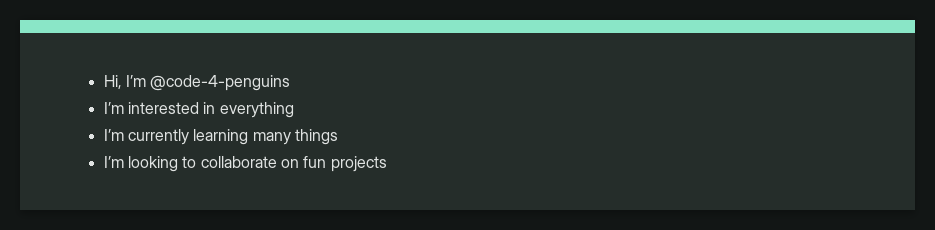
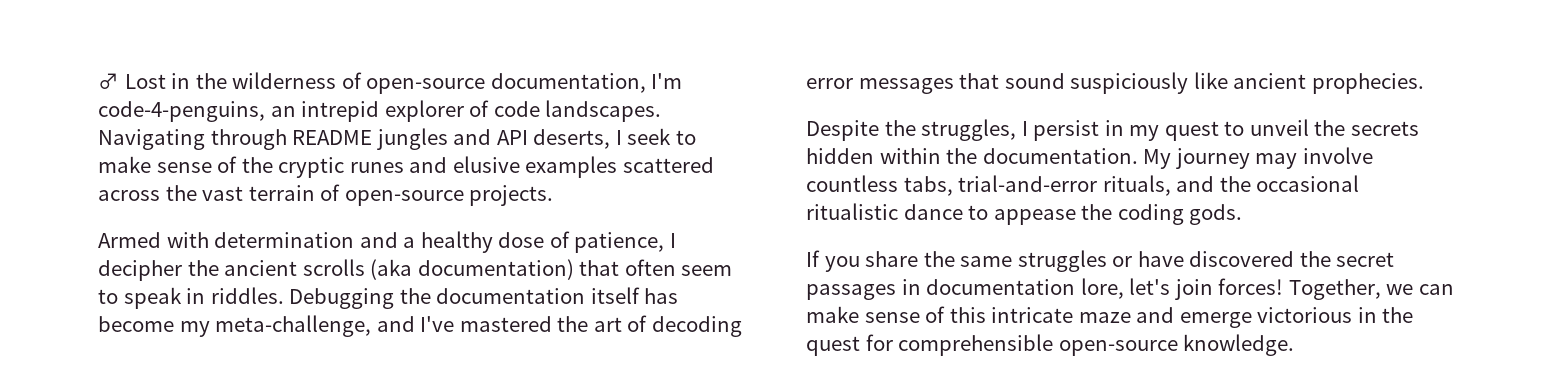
- Hi, I’m @code-4-penguins
- I’m interested in everything
- I’m currently learning many things
- I’m looking to collaborate on fun projects
+ ♂ Lost in the wilderness of open-source documentation, I'm code-4-penguins, an intrepid explorer of code landscapes. Navigating through README jungles and API deserts, I seek to make sense of the cryptic runes and elusive examples scattered across the vast terrain of open-source projects.
+ Armed with determination and a healthy dose of patience, I decipher the ancient scrolls (aka documentation) that often seem to speak in riddles. Debugging the documentation itself has become my meta-challenge, and I've mastered the art of decoding error messages that sound suspiciously like ancient prophecies.
+ Despite the struggles, I persist in my quest to unveil the secrets hidden within the documentation. My journey may involve countless tabs, trial-and-error rituals, and the occasional ritualistic dance to appease the coding gods.
+ If you share the same struggles or have discovered the secret passages in documentation lore, let's join forces! Together, we can make sense of this intricate maze and emerge victorious in the quest for comprehensible open-source knowledge.

